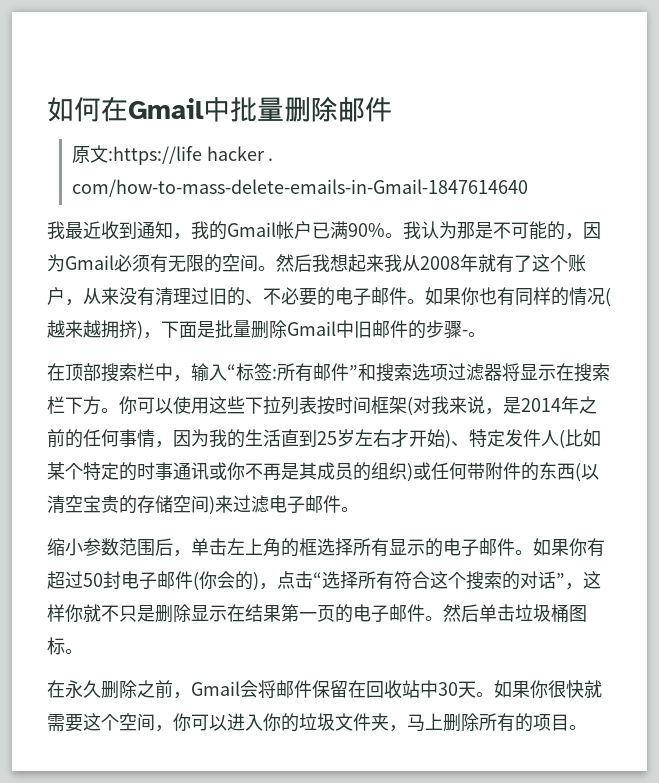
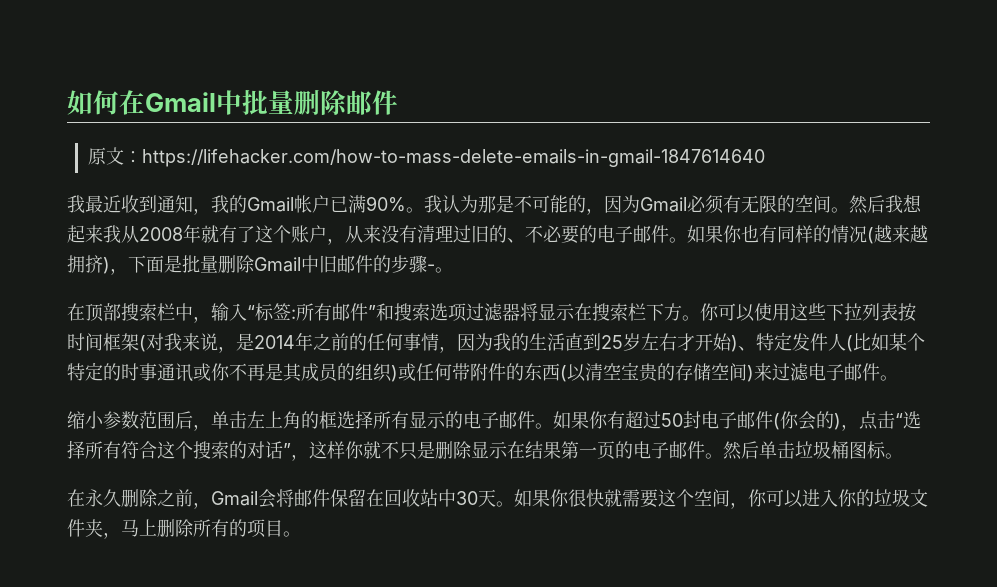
- 原文:https://life hacker . com/how-to-mass-delete-emails-in-Gmail-1847614640
+ 原文：https://lifehacker.com/how-to-mass-delete-emails-in-gmail-1847614640

